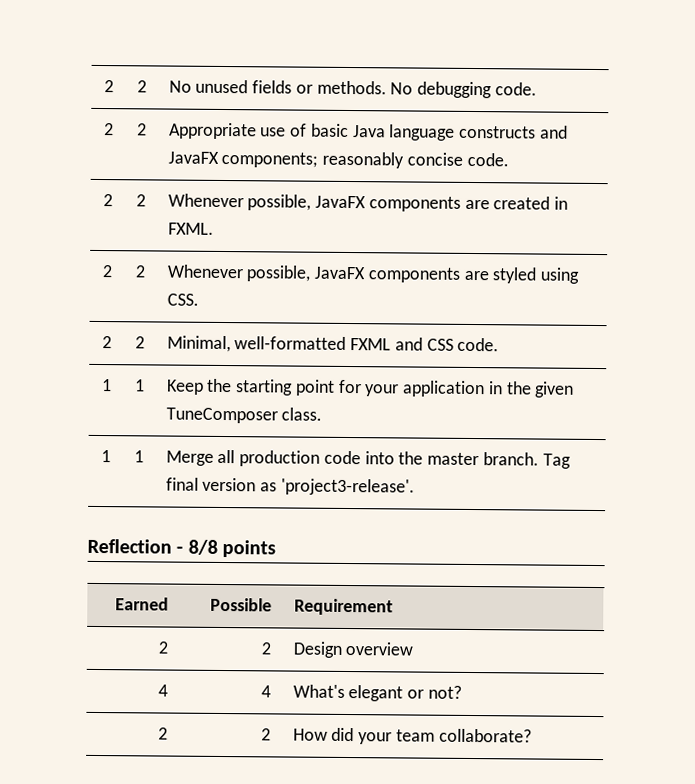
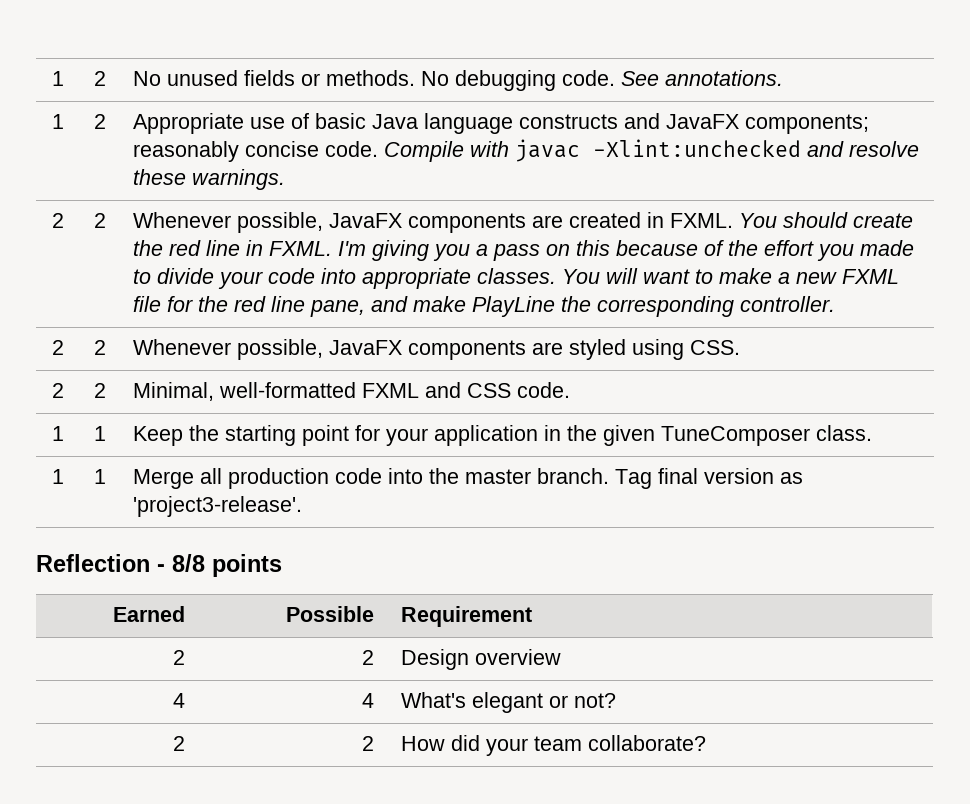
- 2 | 2 | No unused fields or methods. No debugging code.
- 2 | 2 | Appropriate use of basic Java language constructs and JavaFX components; reasonably concise code.
+ 1 | 2 | No unused fields or methods. No debugging code. See annotations.
+ 1 | 2 | Appropriate use of basic Java language constructs and JavaFX components; reasonably concise code. Compile with javac -Xlint:unchecked and resolve these warnings.
+ You should create the red line in FXML. I'm giving you a pass on this because of the effort you made to divide your code into appropriate classes. You will want to make a new FXML file for the red line pane, and make PlayLine the corresponding controller.

